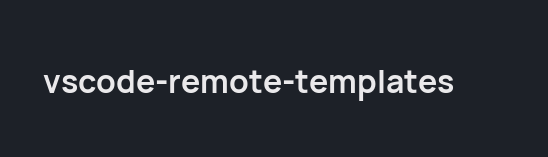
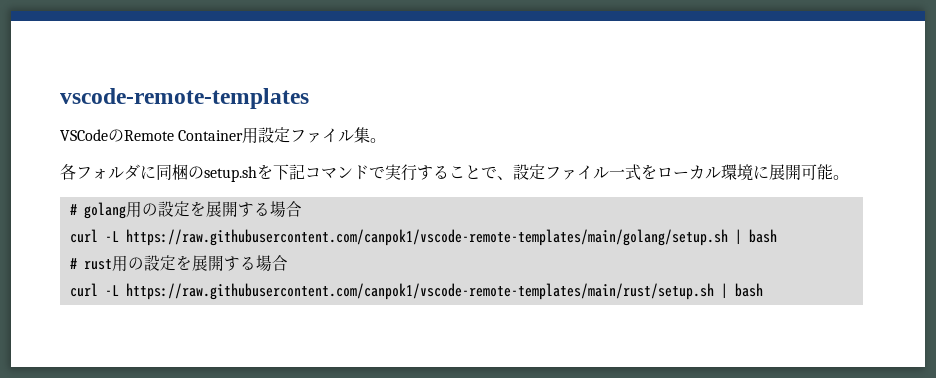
+ VSCodeのRemote Container用設定ファイル集。
+ 各フォルダに同梱のsetup.shを下記コマンドで実行することで、設定ファイル一式をローカル環境に展開可能。
+ # golang用の設定を展開する場合
+ curl -L https://raw.githubusercontent.com/canpok1/vscode-remote-templates/main/golang/setup.sh | bash
+ # rust用の設定を展開する場合
+ curl -L https://raw.githubusercontent.com/canpok1/vscode-remote-templates/main/rust/setup.sh | bash

